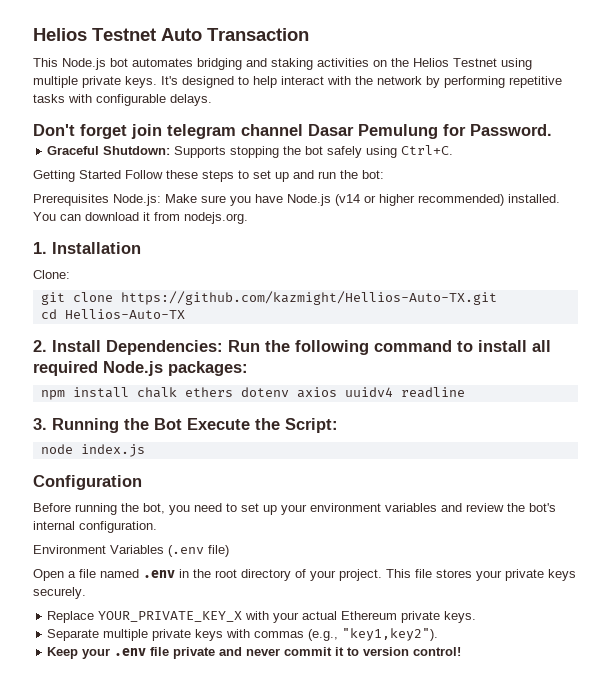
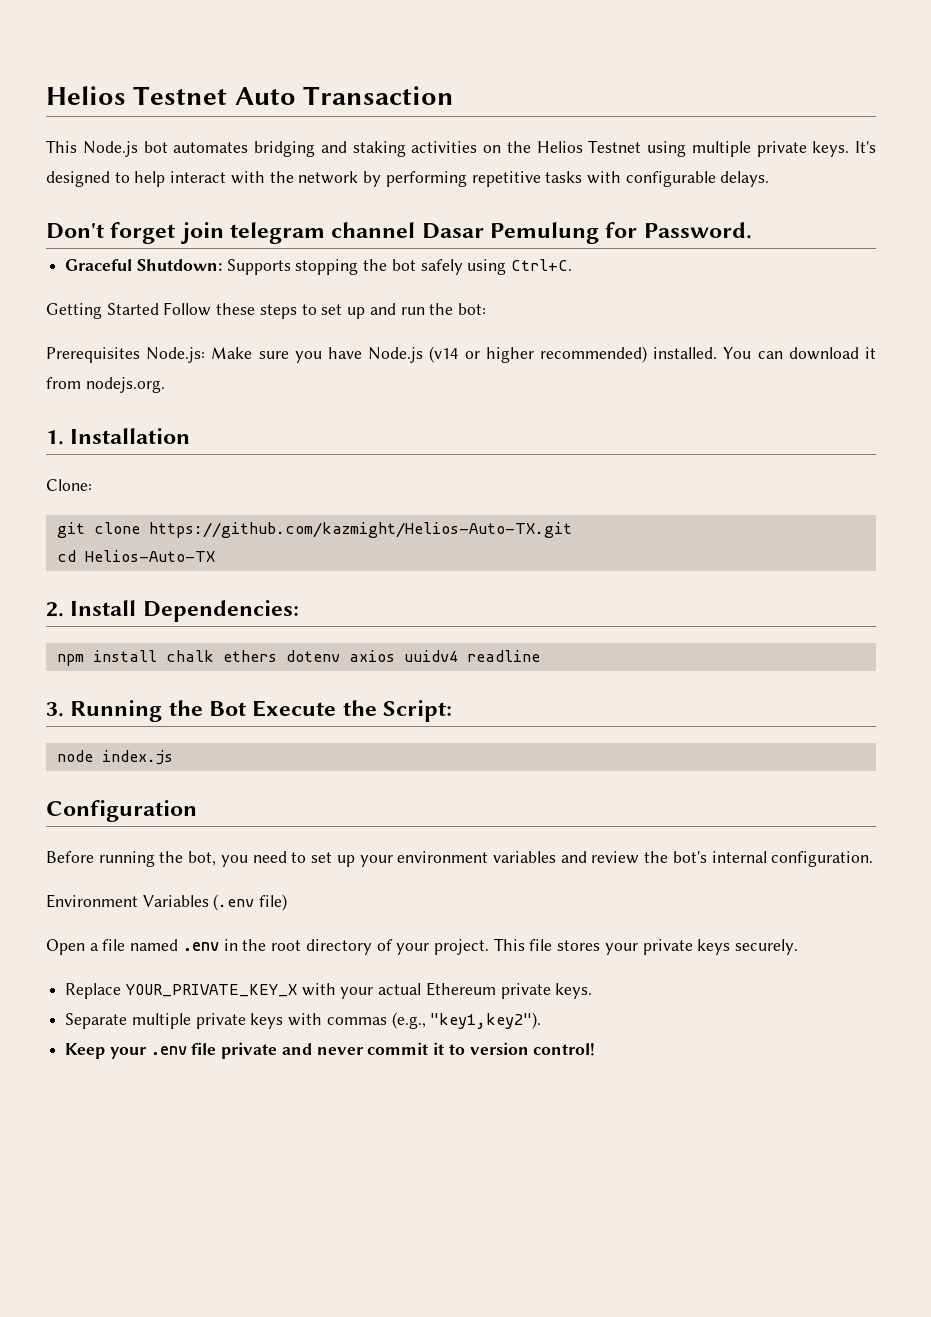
- git clone https://github.com/kazmight/Hellios-Auto-TX.git
+ git clone https://github.com/kazmight/Helios-Auto-TX.git
- cd Hellios-Auto-TX
+ cd Helios-Auto-TX
- 2. Install Dependencies: Run the following command to install all required Node.js packages:
+ 2. Install Dependencies:

